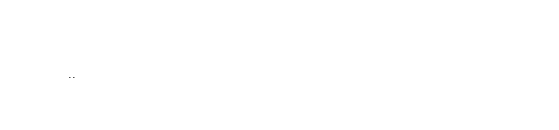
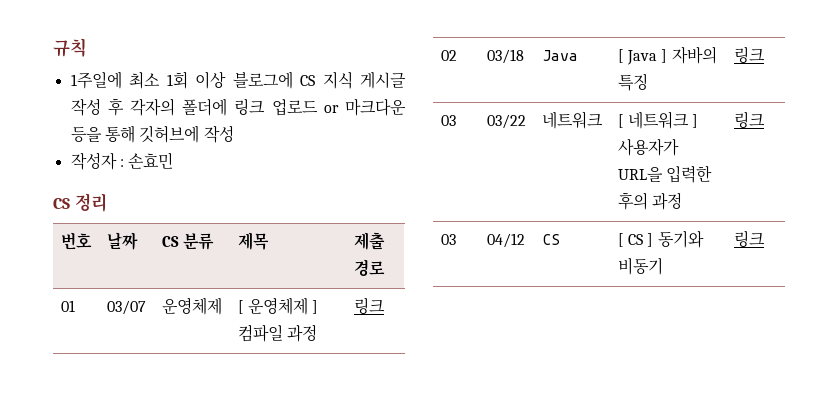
- ..
+ 규칙
+ 1주일에 최소 1회 이상 블로그에 CS 지식 게시글 작성 후 각자의 폴더에 링크 업로드 or 마크다운 등을 통해 깃허브에 작성
+ 작성자 : 손효민
+ CS 정리
+ 번호 | 날짜 | CS 분류 | 제목 | 제출 경로
+ 01 | 03/07 | 운영체제 | [ 운영체제 ] 컴파일 과정 | 링크
+ 02 | 03/18 | Java | [ Java ] 자바의 특징 | 링크
+ 03 | 03/22 | 네트워크 | [ 네트워크 ] 사용자가 URL을 입력한 후의 과정 | 링크
+ 03 | 04/12 | CS | [ CS ] 동기와 비동기 | 링크

